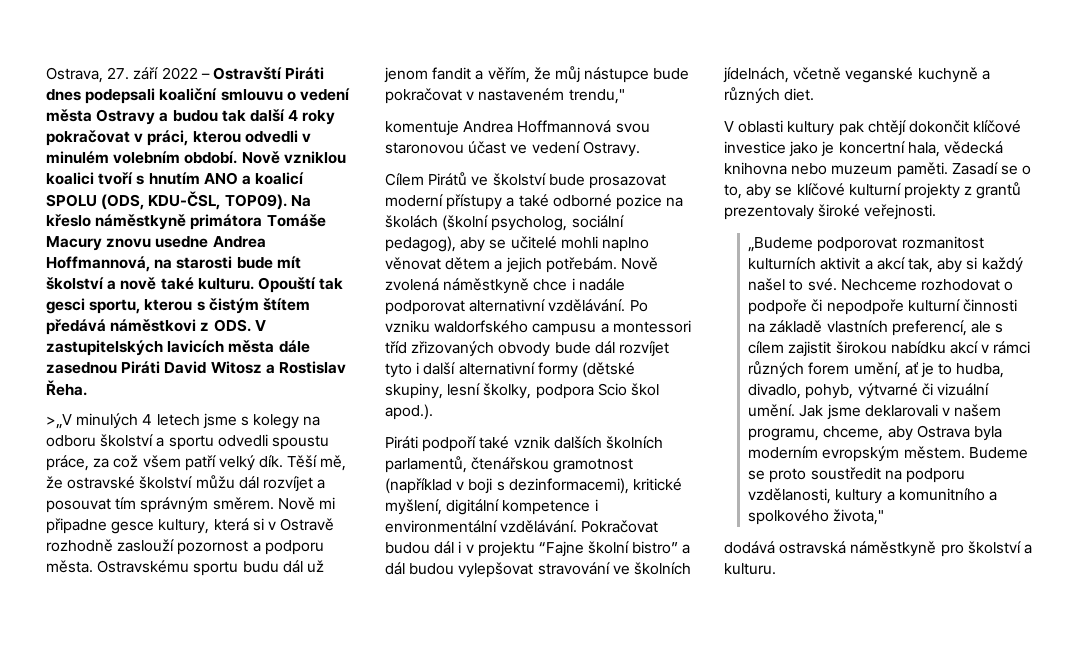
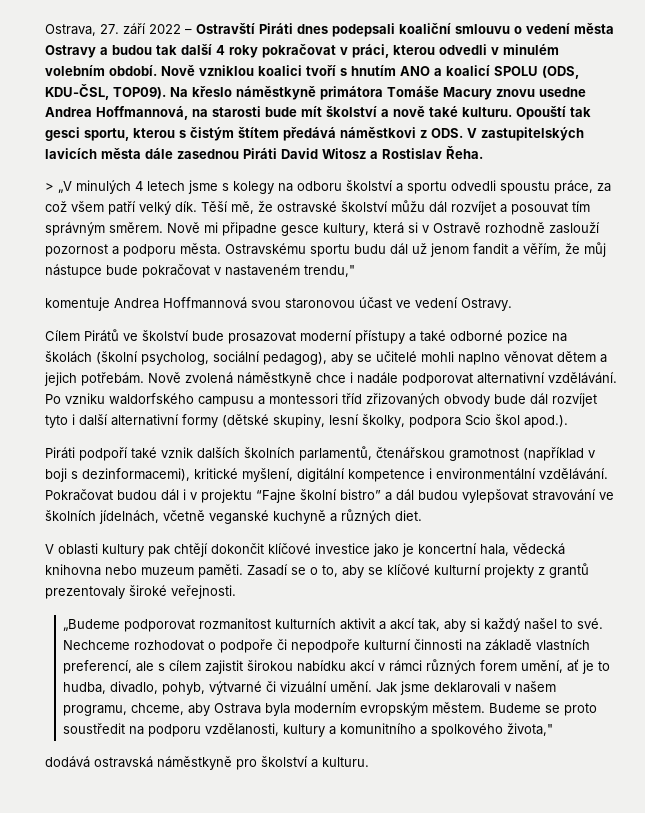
- >„V minulých 4 letech jsme s kolegy na odboru školství a sportu odvedli spoustu práce, za což všem patří velký dík.
+ > „V minulých 4 letech jsme s kolegy na odboru školství a sportu odvedli spoustu práce, za což všem patří velký dík.

